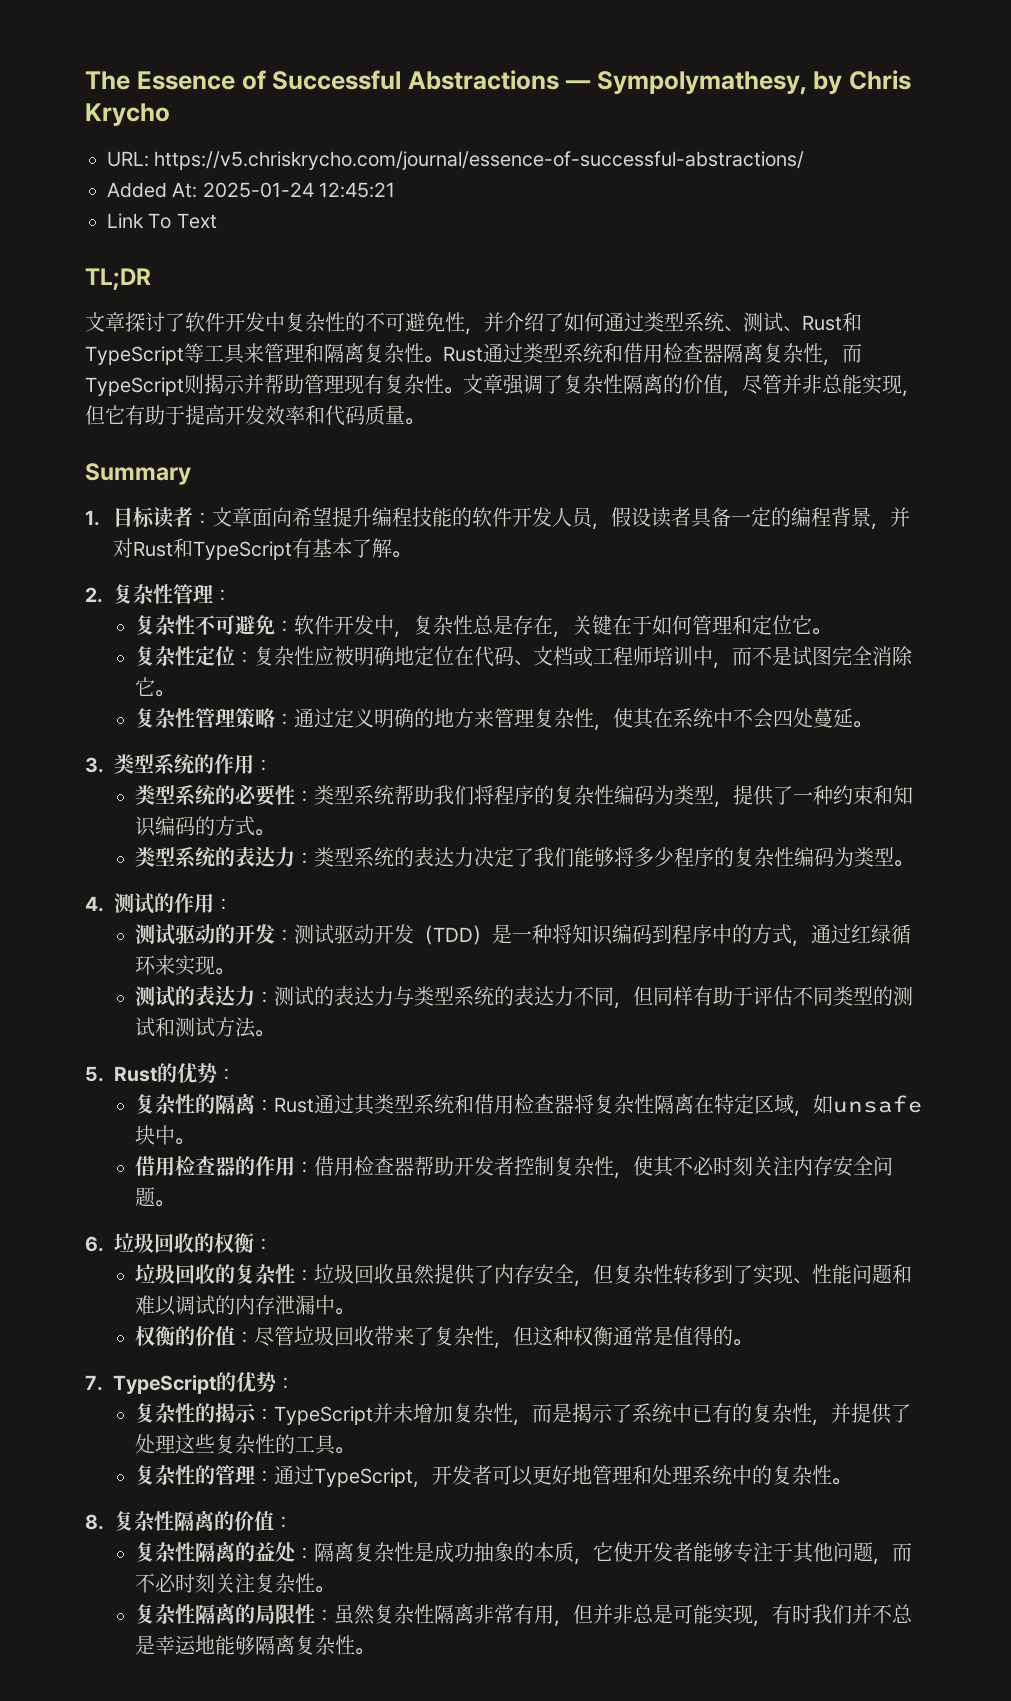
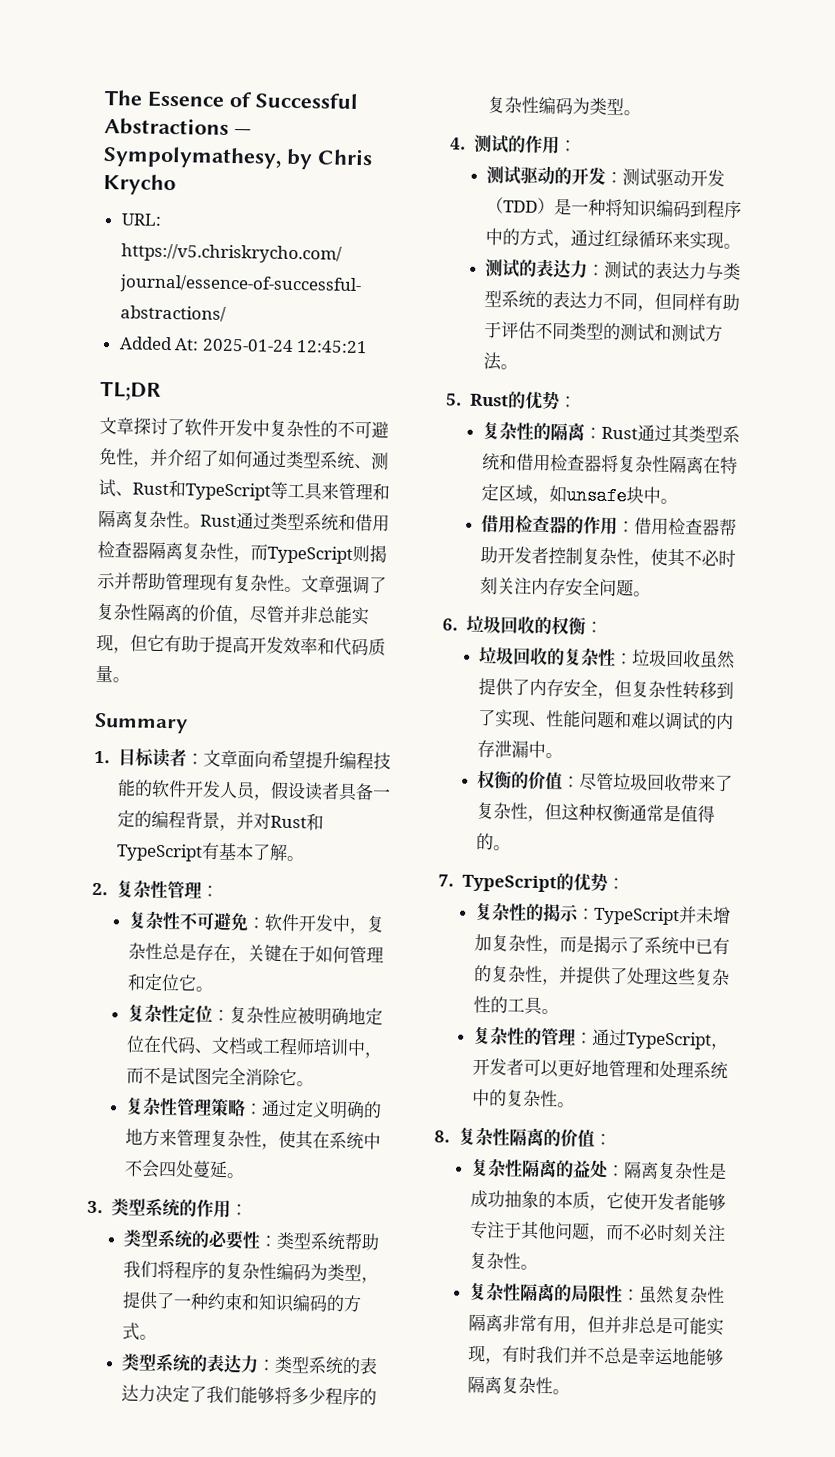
- Link To Text

